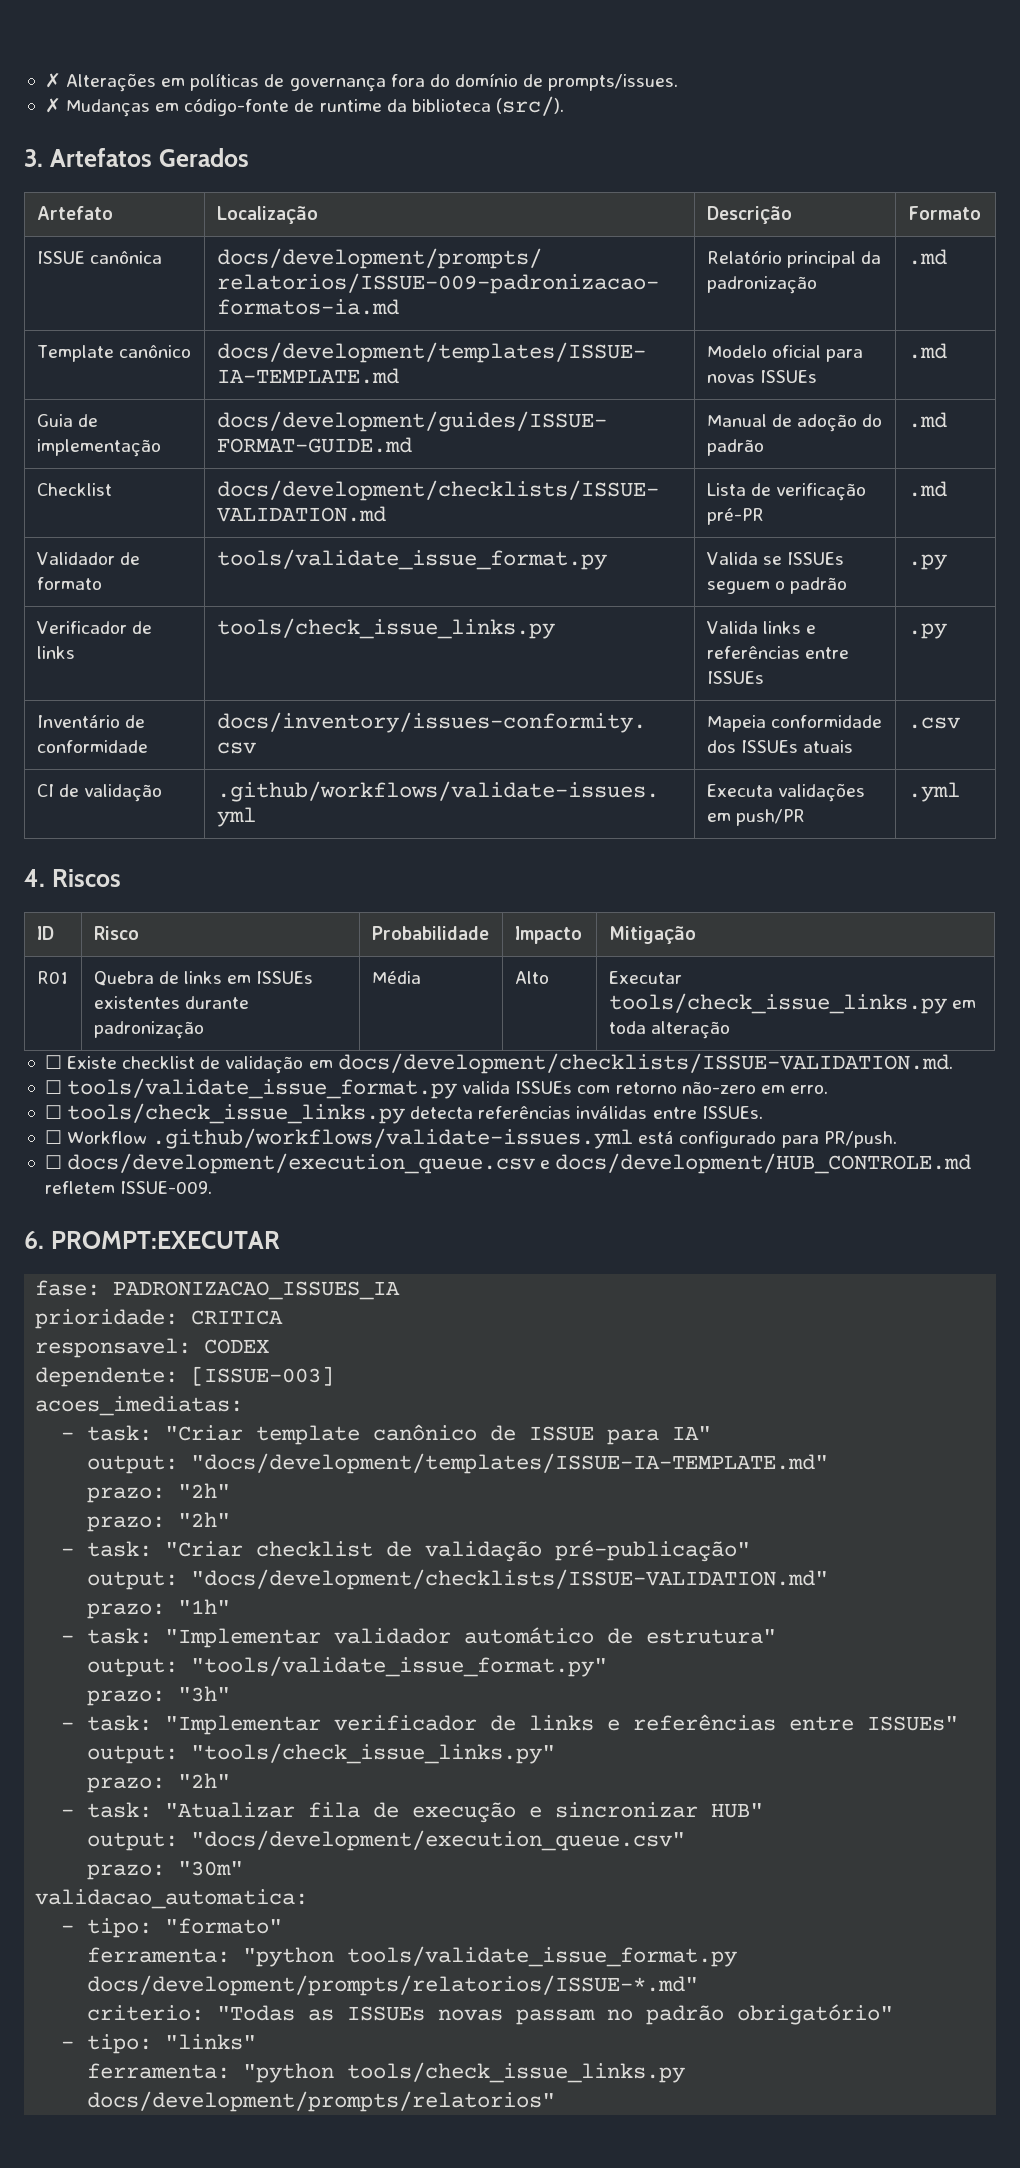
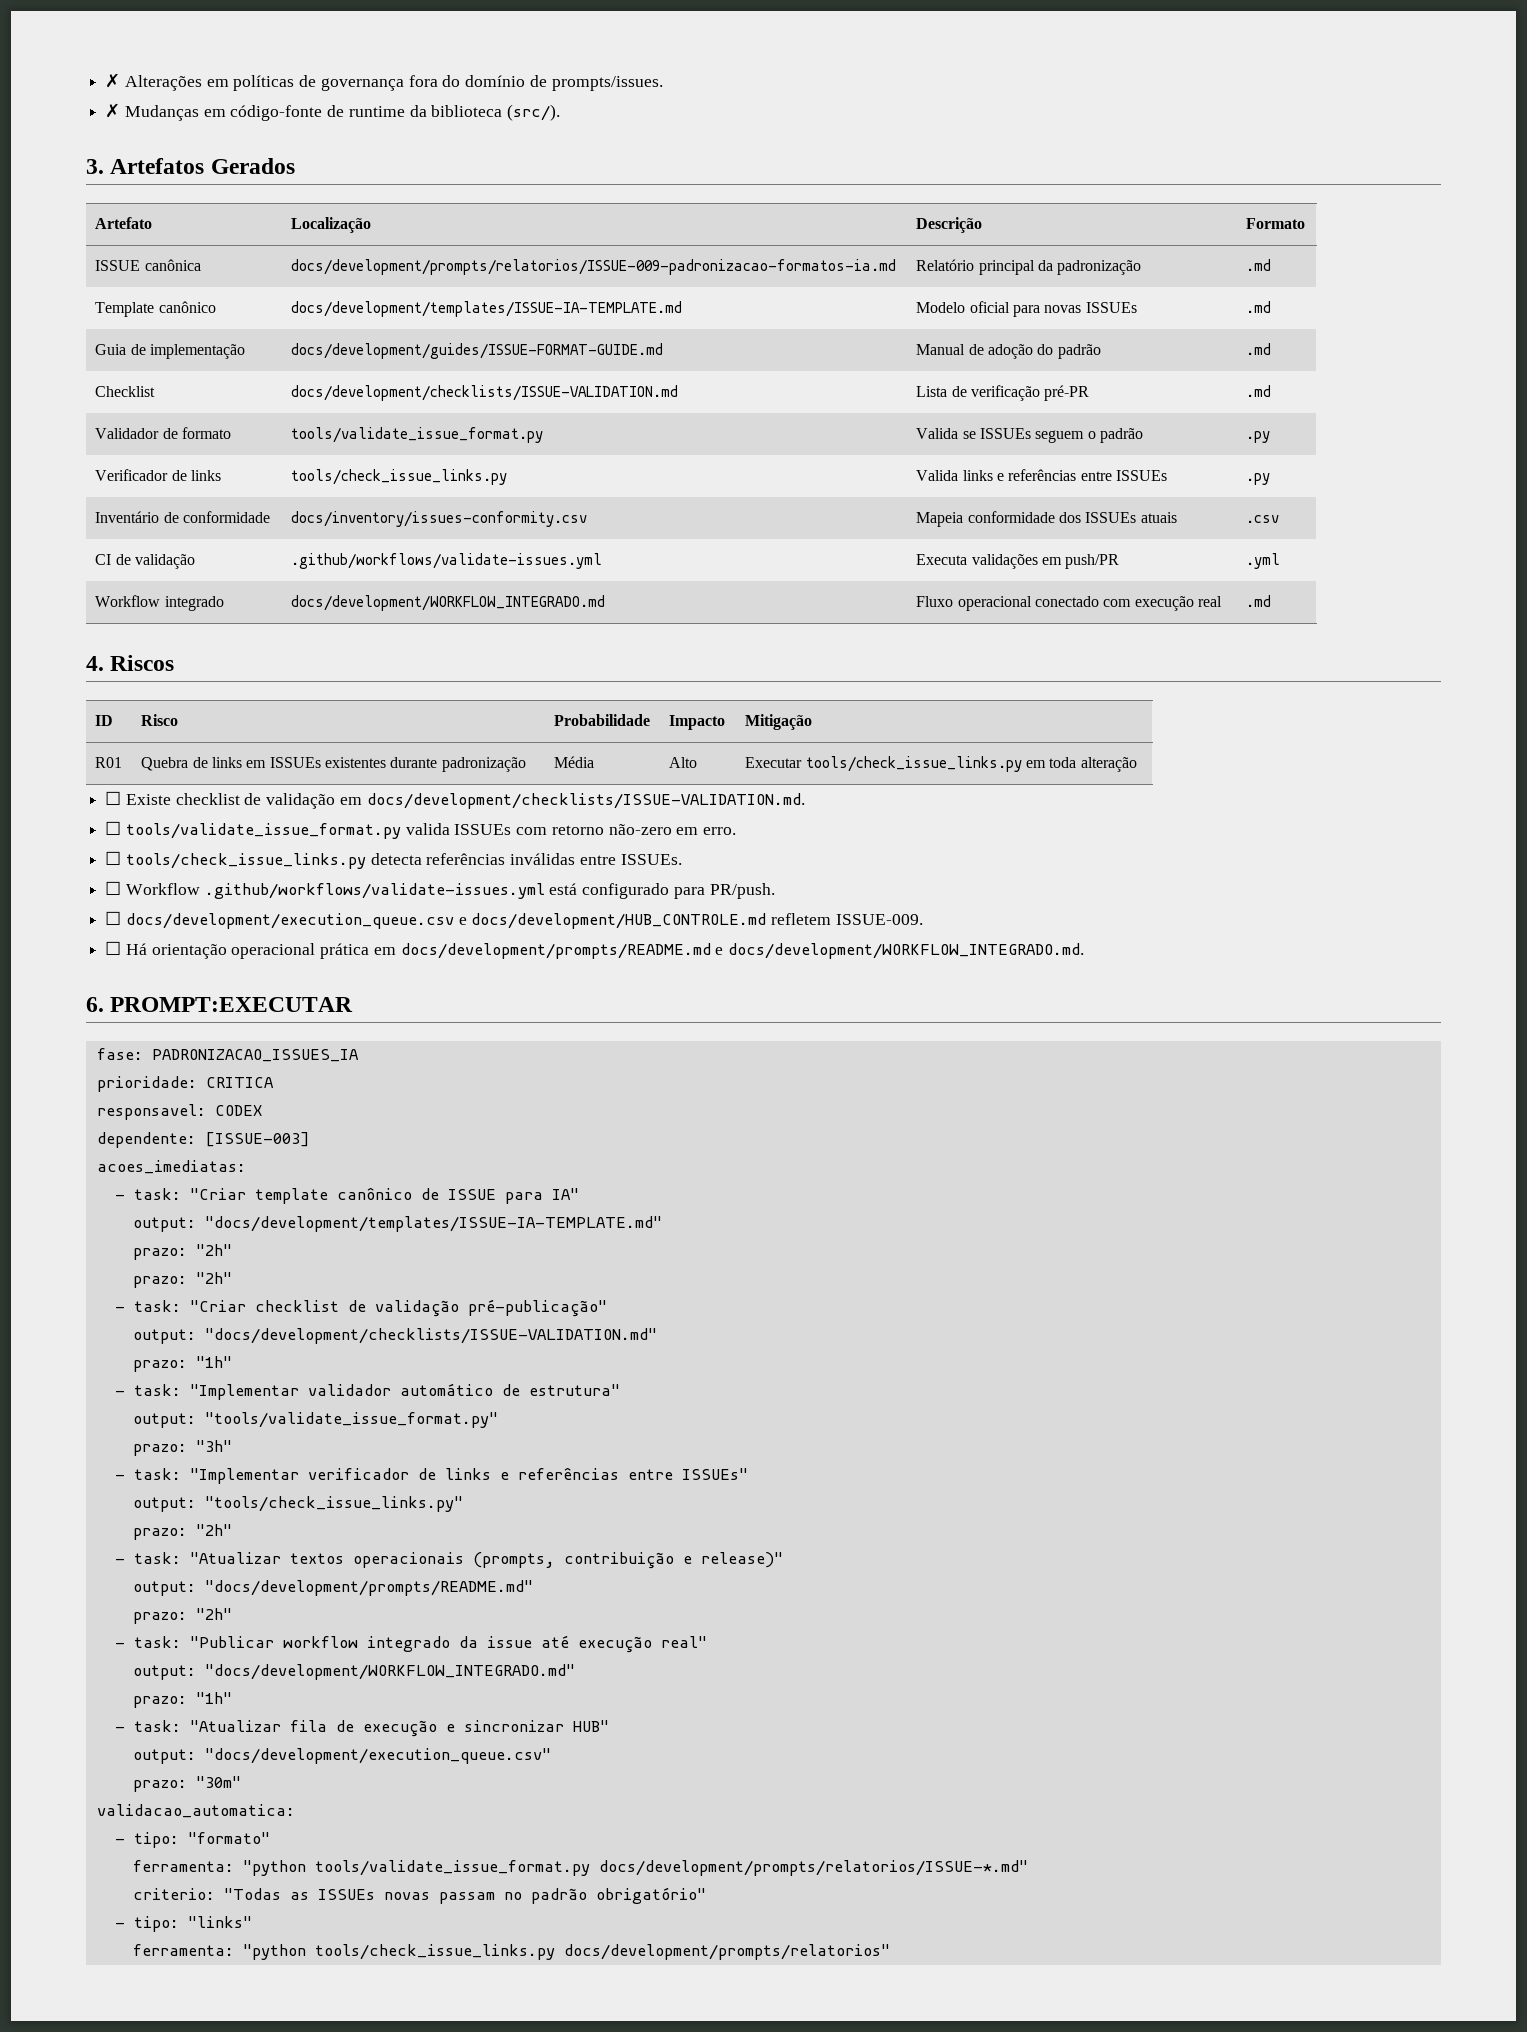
+ Workflow integrado | docs/development/WORKFLOW_INTEGRADO.md | Fluxo operacional conectado com execução real | .md
+ ☐ Há orientação operacional prática em docs/development/prompts/README.md e docs/development/WORKFLOW_INTEGRADO.md.
+ - task: "Atualizar textos operacionais (prompts, contribuição e release)"
+ output: "docs/development/prompts/README.md"
+ prazo: "2h"
+ - task: "Publicar workflow integrado da issue até execução real"
+ output: "docs/development/WORKFLOW_INTEGRADO.md"
+ prazo: "1h"

